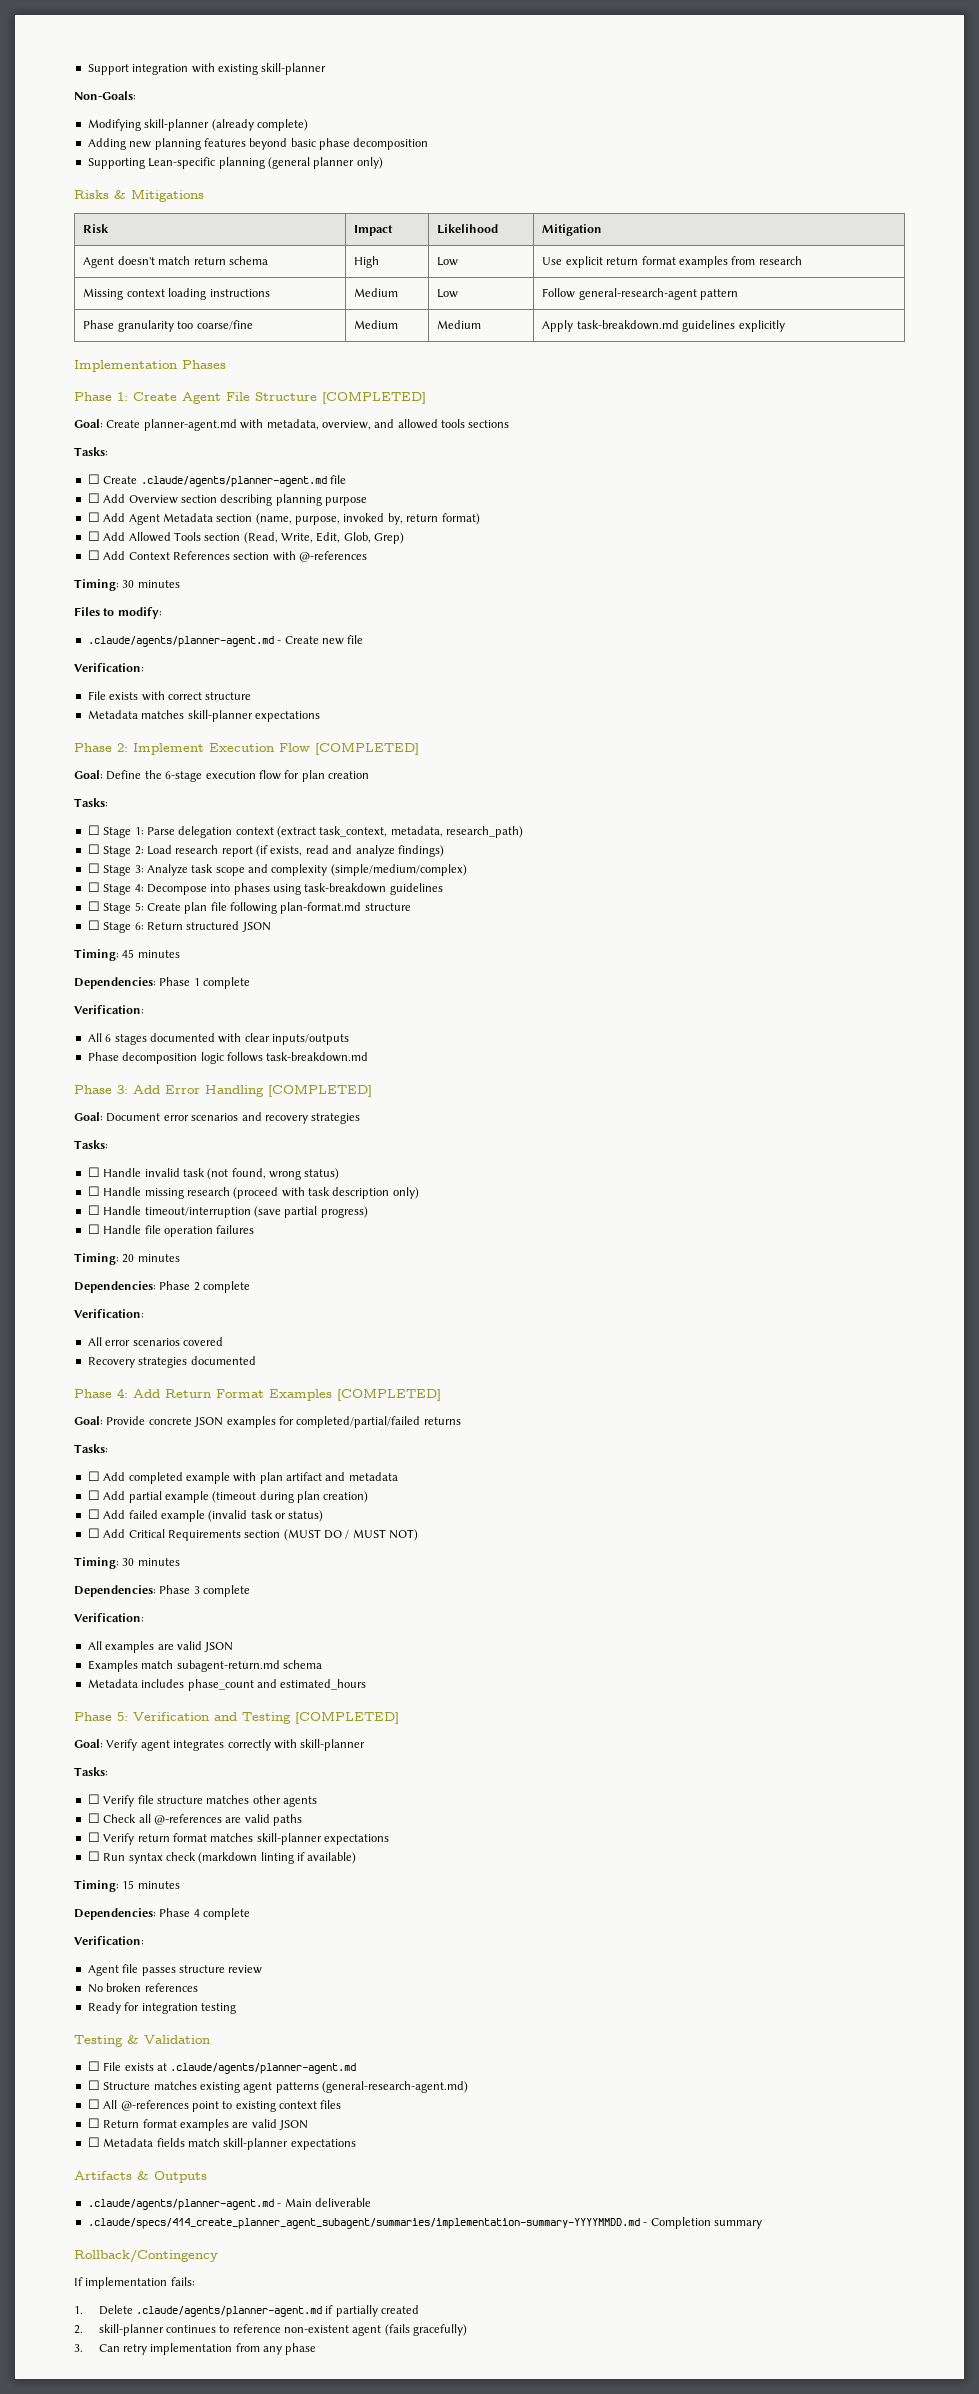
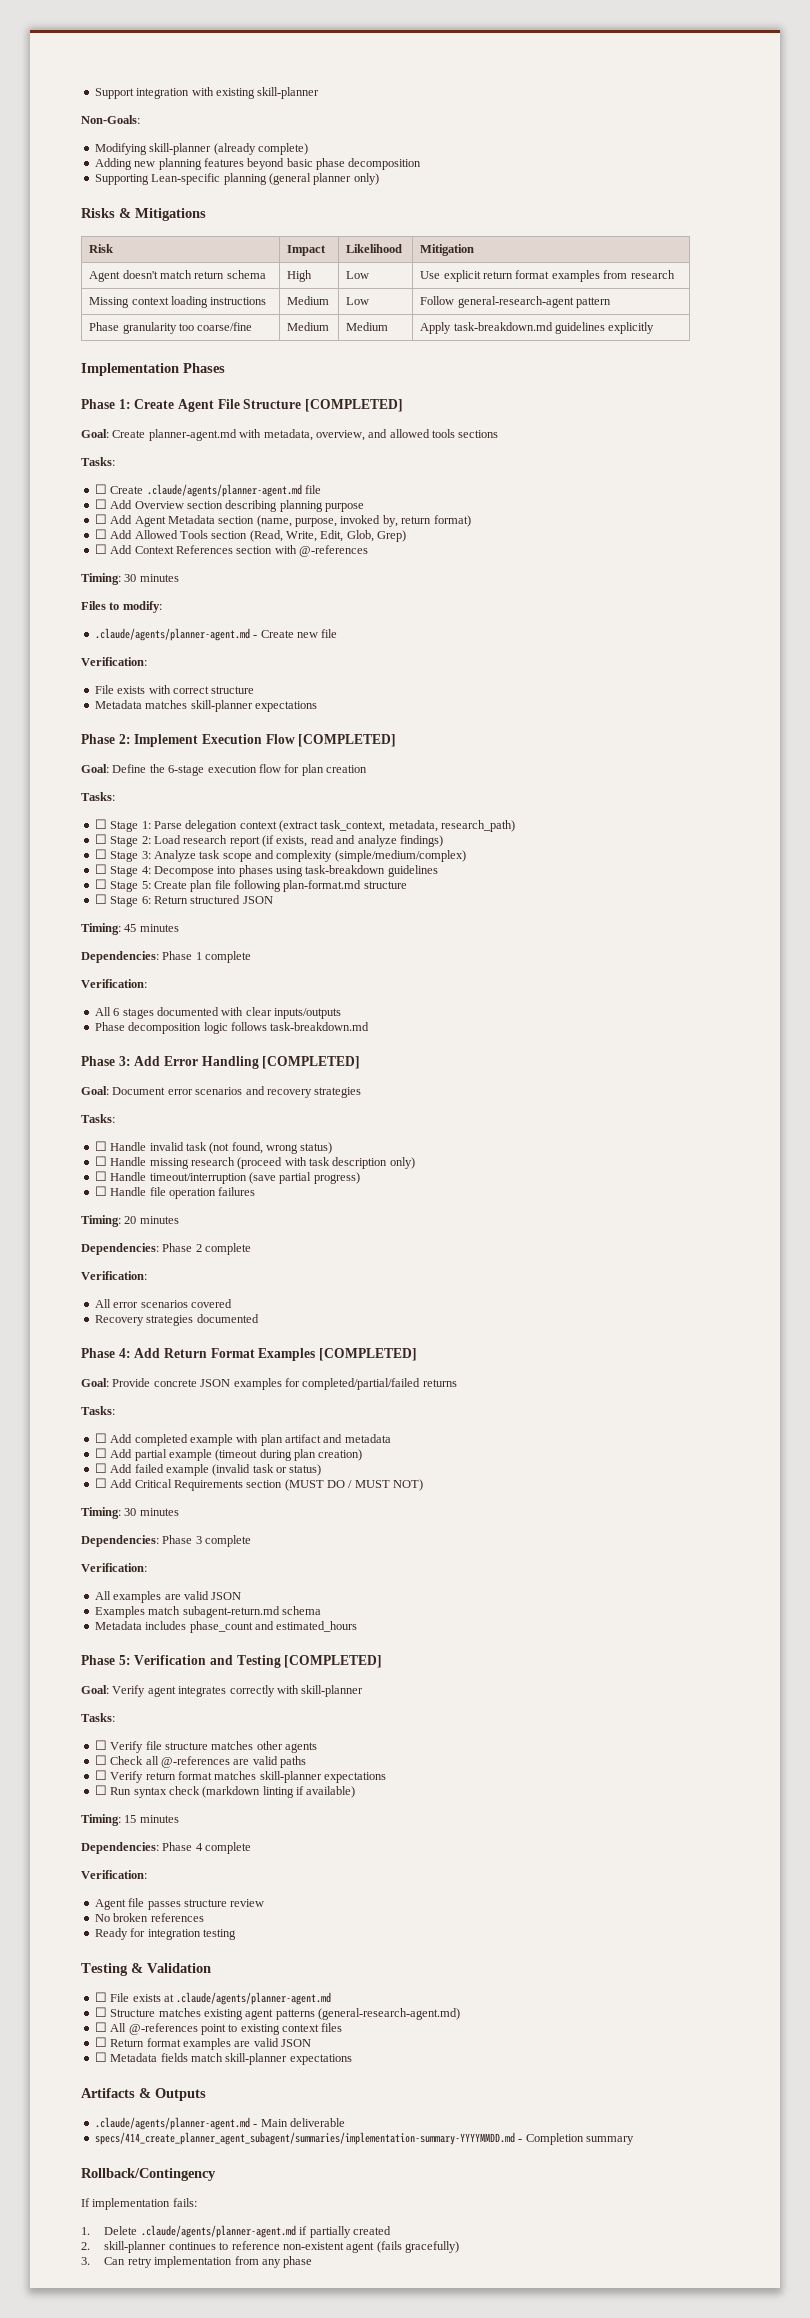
- .claude/specs/414_create_planner_agent_subagent/summaries/implementation-summary-YYYYMMDD.md - Completion summary
+ specs/414_create_planner_agent_subagent/summaries/implementation-summary-YYYYMMDD.md - Completion summary

